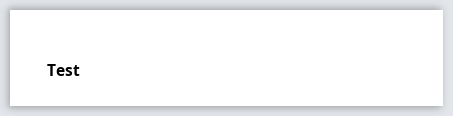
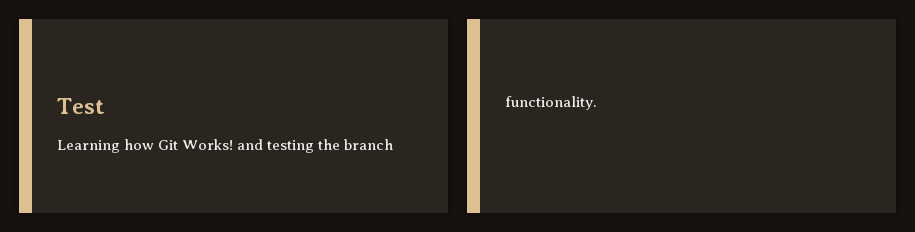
+ Learning how Git Works! and testing the branch functionality.

